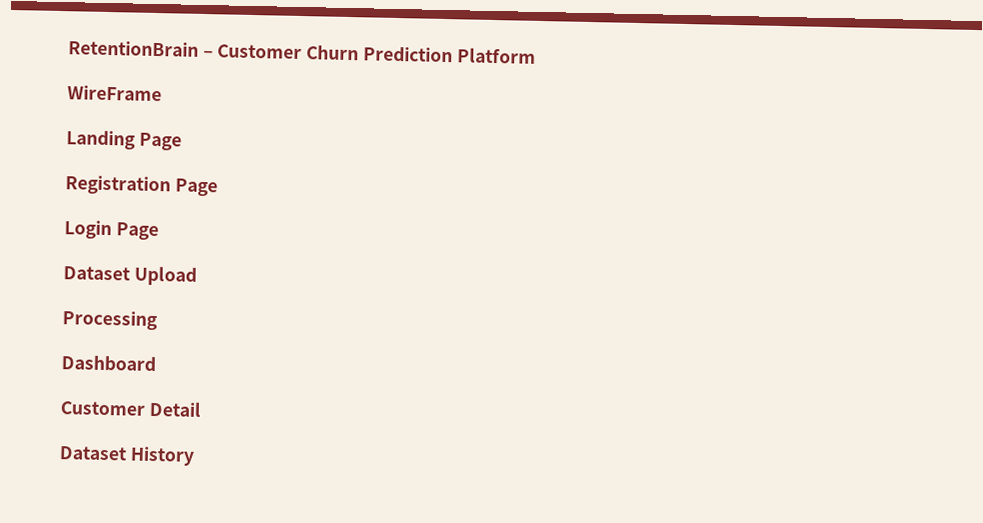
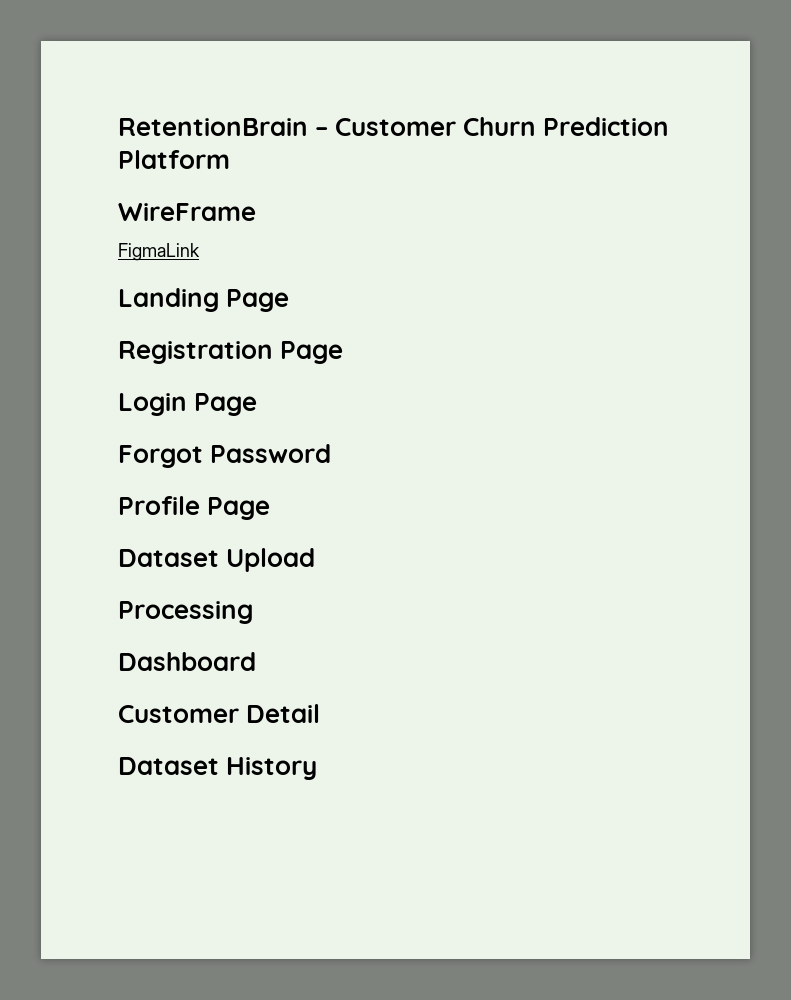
+ FigmaLink
+ Forgot Password
+ Profile Page

